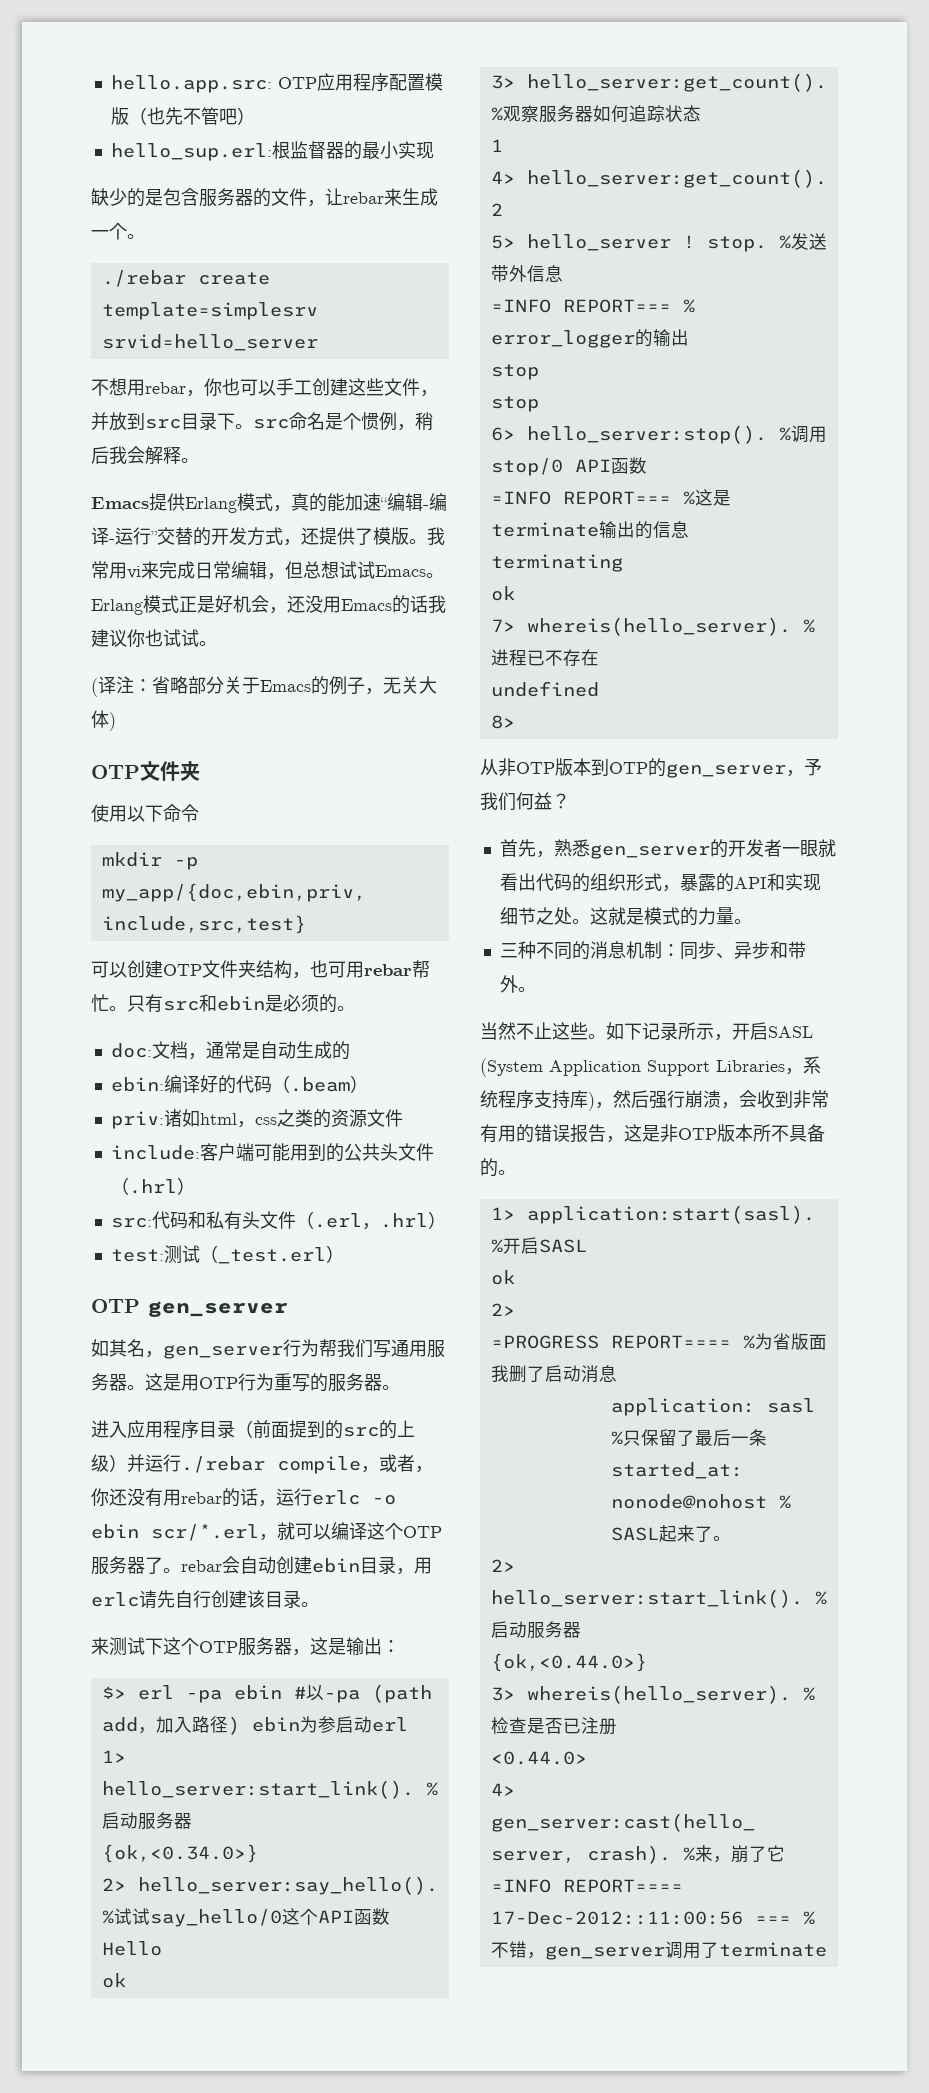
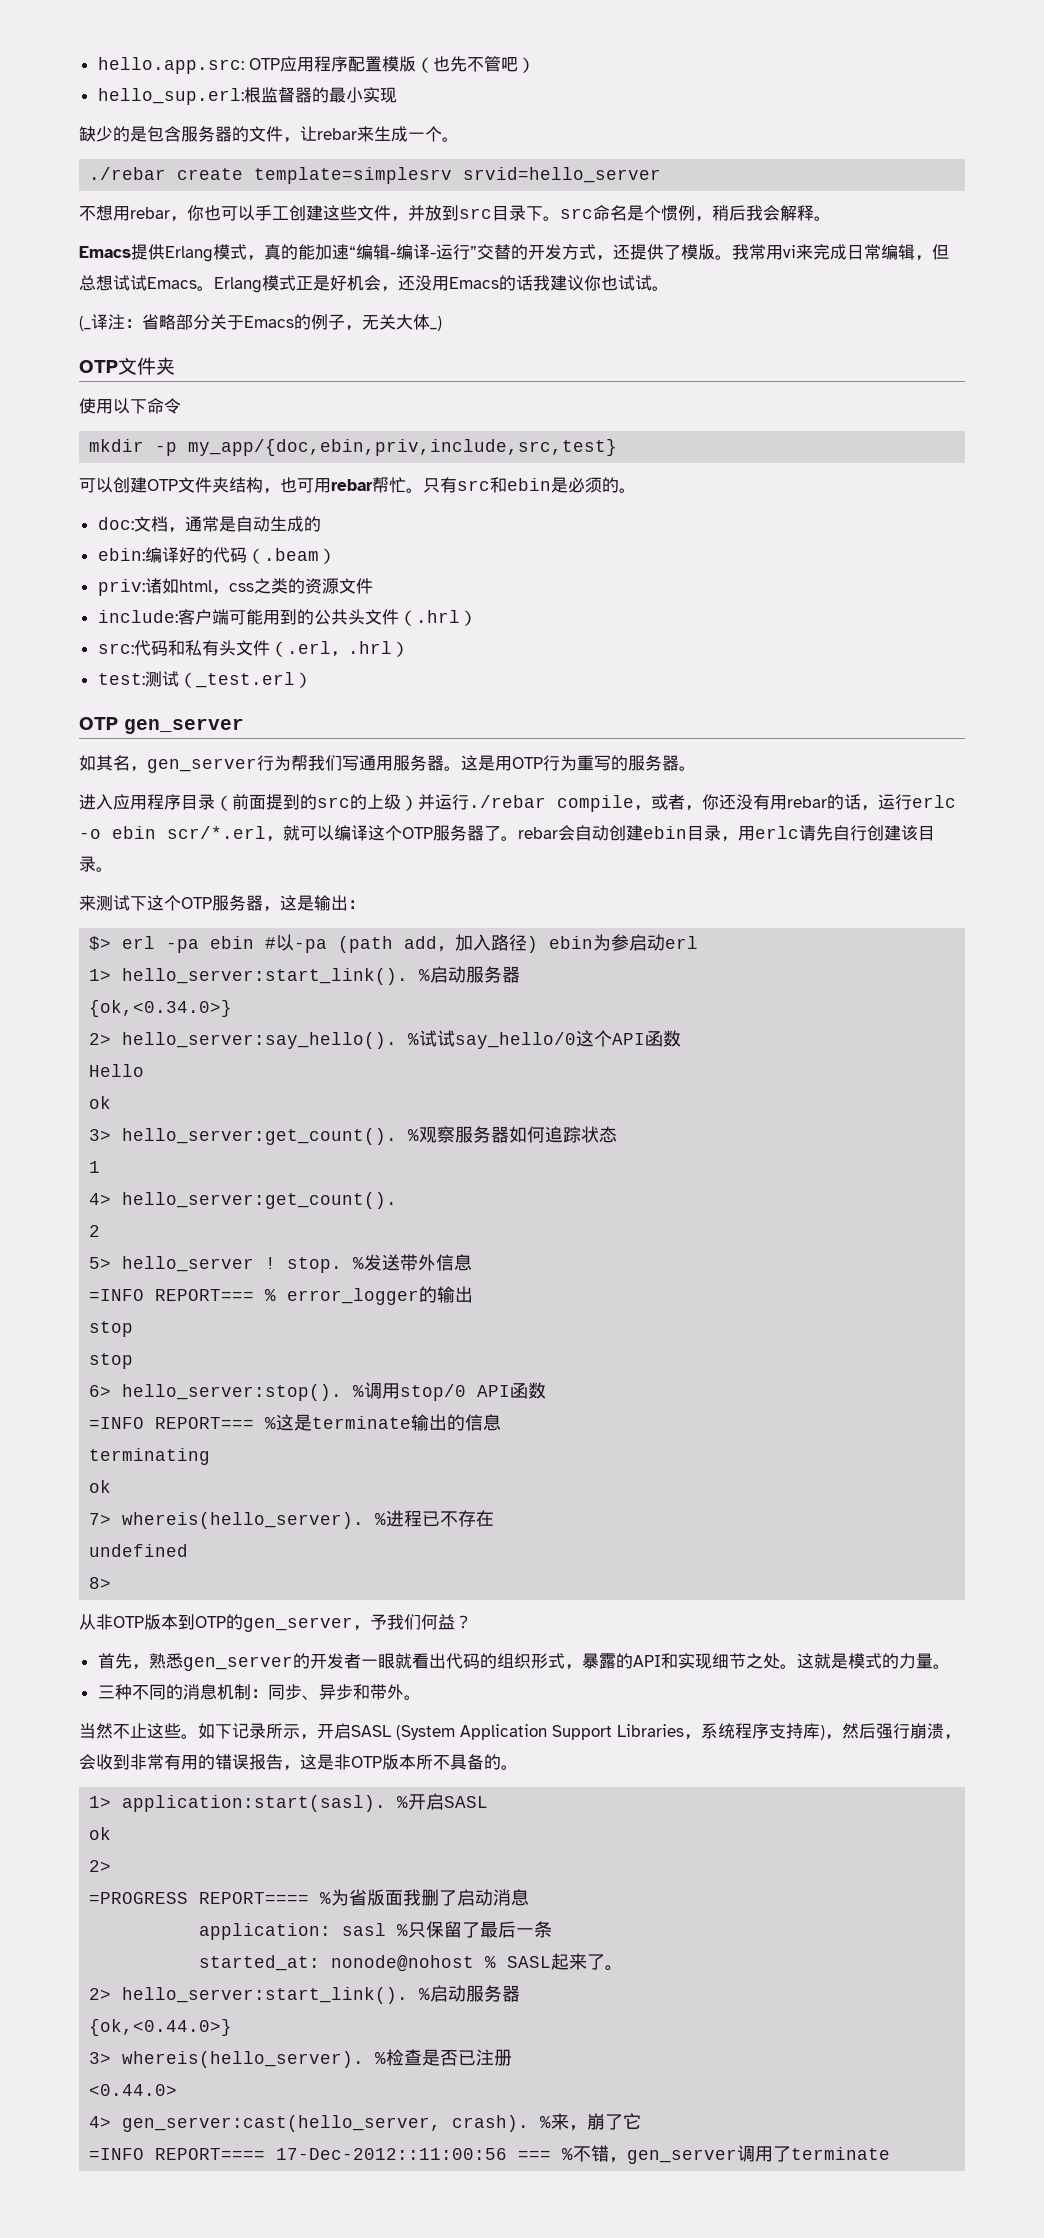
- (译注：省略部分关于Emacs的例子，无关大体)
+ (_译注：省略部分关于Emacs的例子，无关大体_)

